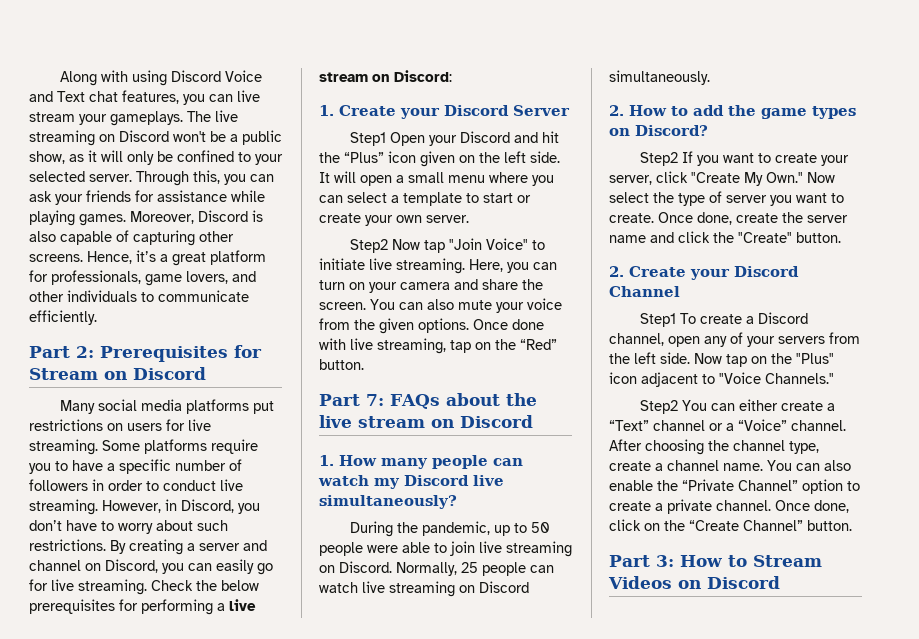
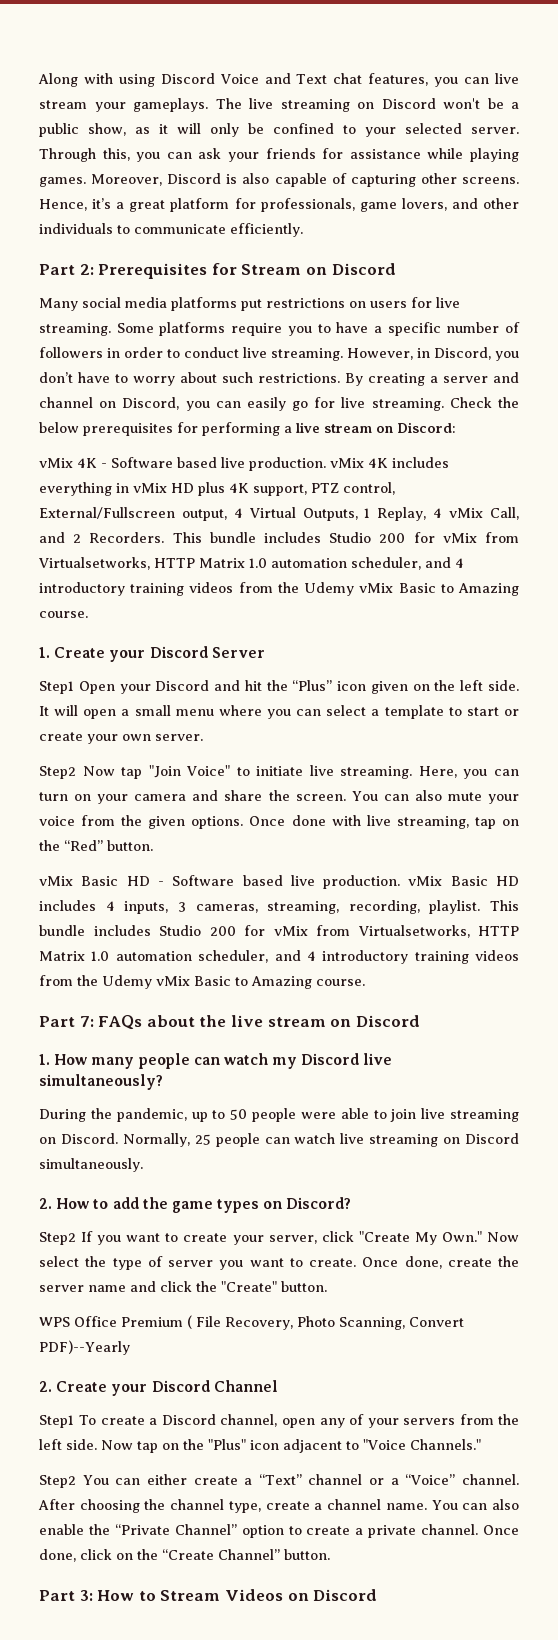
+ vMix 4K - Software based live production. vMix 4K includes everything in vMix HD plus 4K support, PTZ control, External/Fullscreen output, 4 Virtual Outputs, 1 Replay, 4 vMix Call, and 2 Recorders. This bundle includes Studio 200 for vMix from Virtualsetworks, HTTP Matrix 1.0 automation scheduler, and 4 introductory training videos from the Udemy vMix Basic to Amazing course.
+ vMix Basic HD - Software based live production. vMix Basic HD includes 4 inputs, 3 cameras, streaming, recording, playlist. This bundle includes Studio 200 for vMix from Virtualsetworks, HTTP Matrix 1.0 automation scheduler, and 4 introductory training videos from the Udemy vMix Basic to Amazing course.
+ WPS Office Premium ( File Recovery, Photo Scanning, Convert PDF)--Yearly

